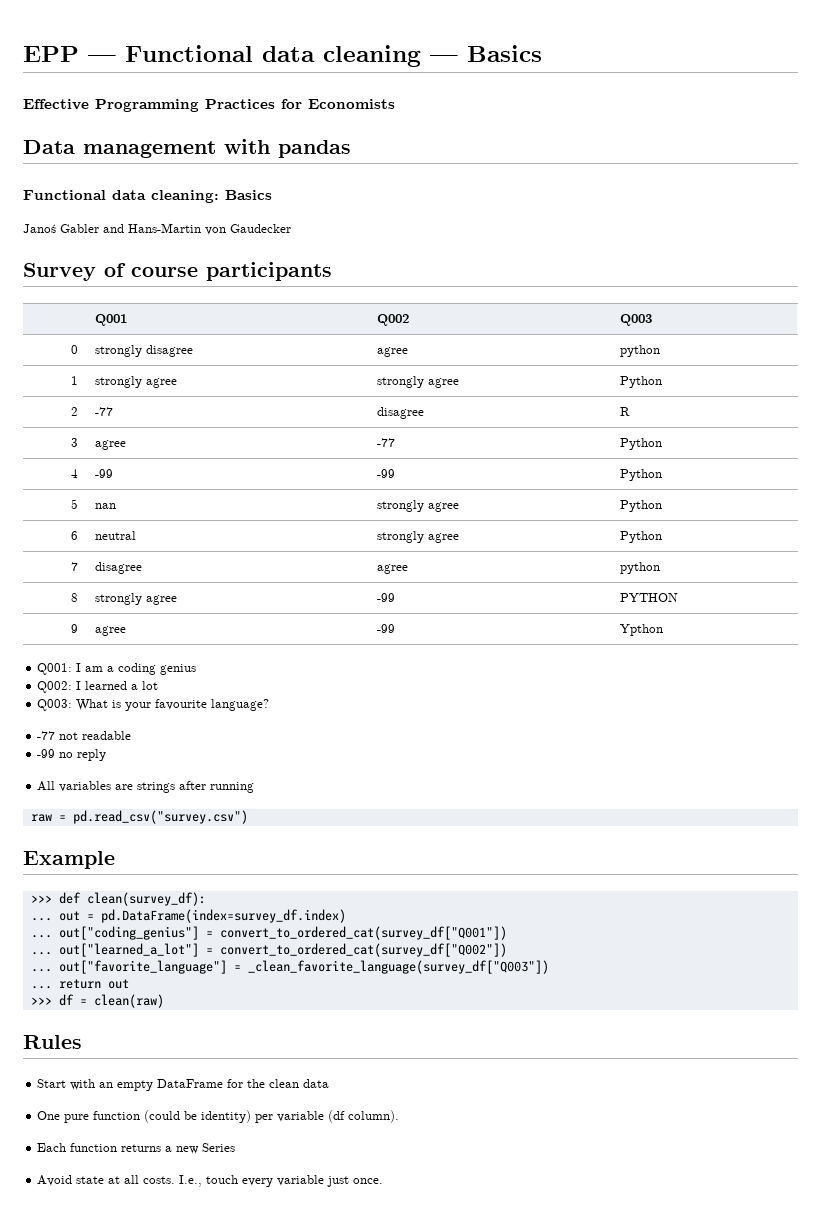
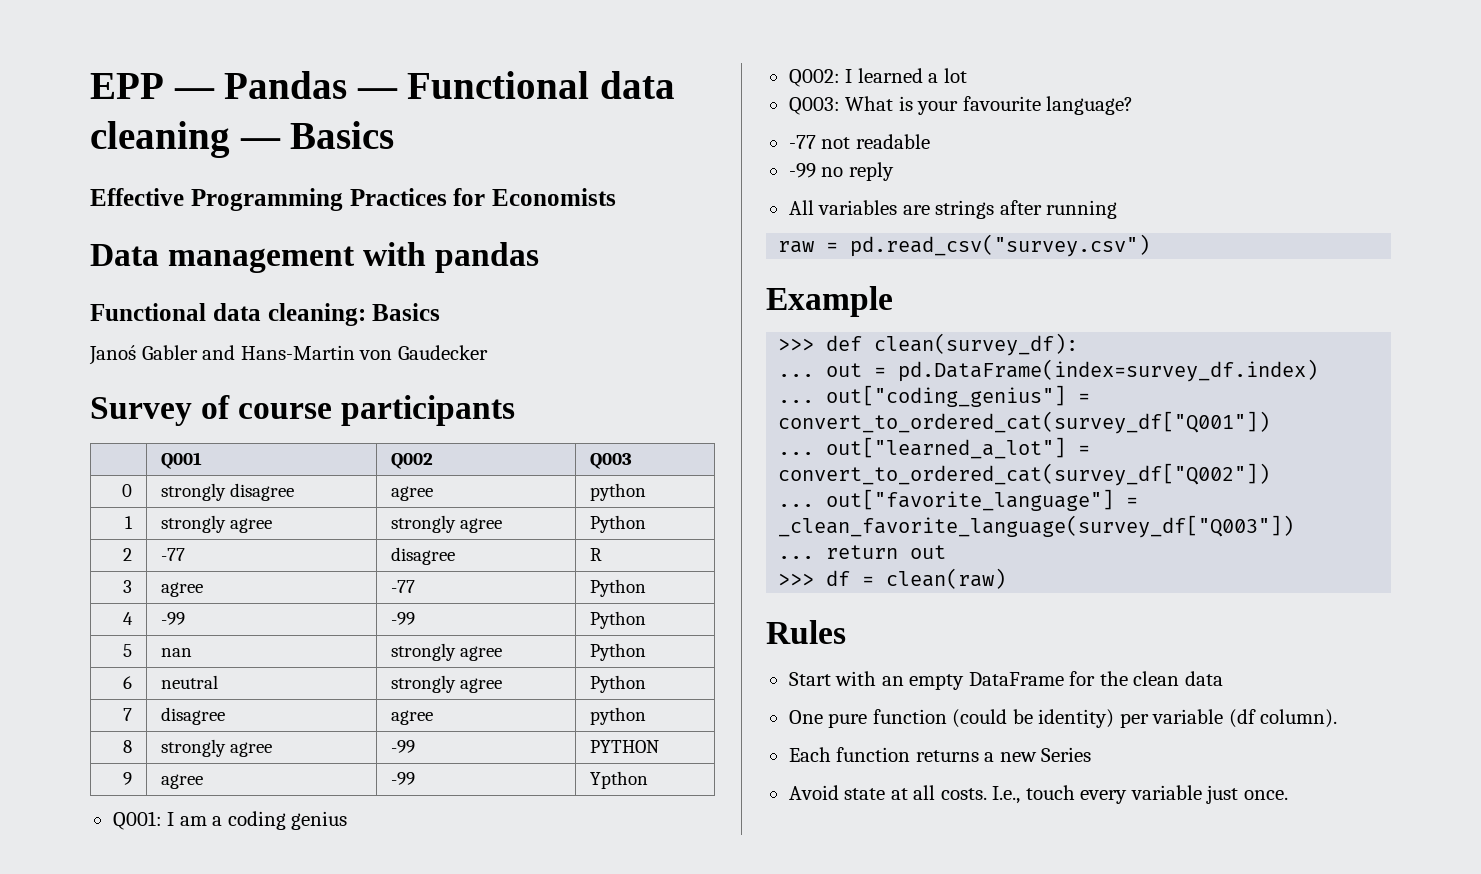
- EPP — Functional data cleaning — Basics
+ EPP — Pandas — Functional data cleaning — Basics

